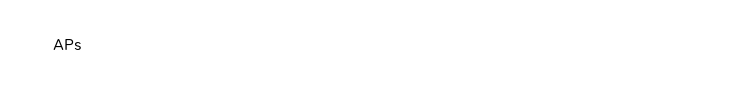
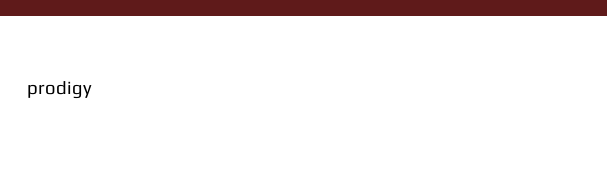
- APs
+ prodigy

